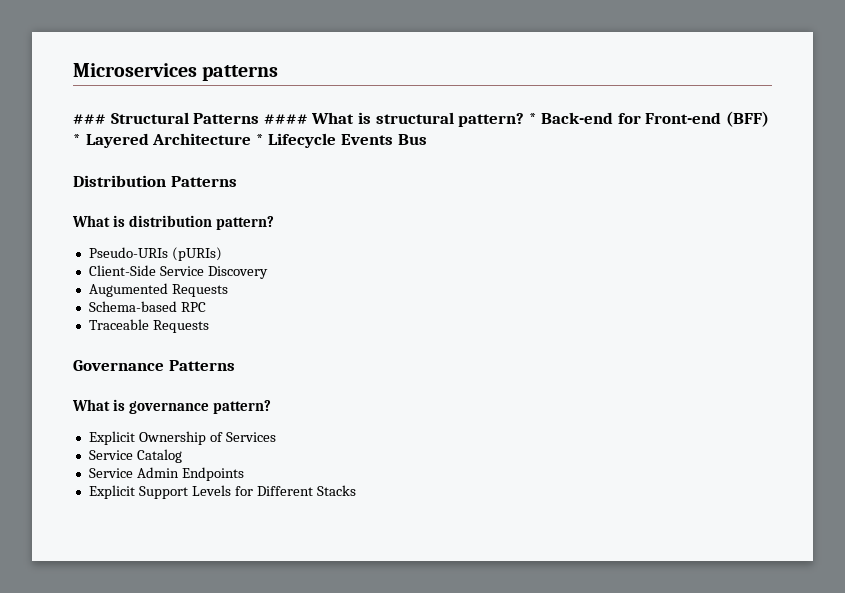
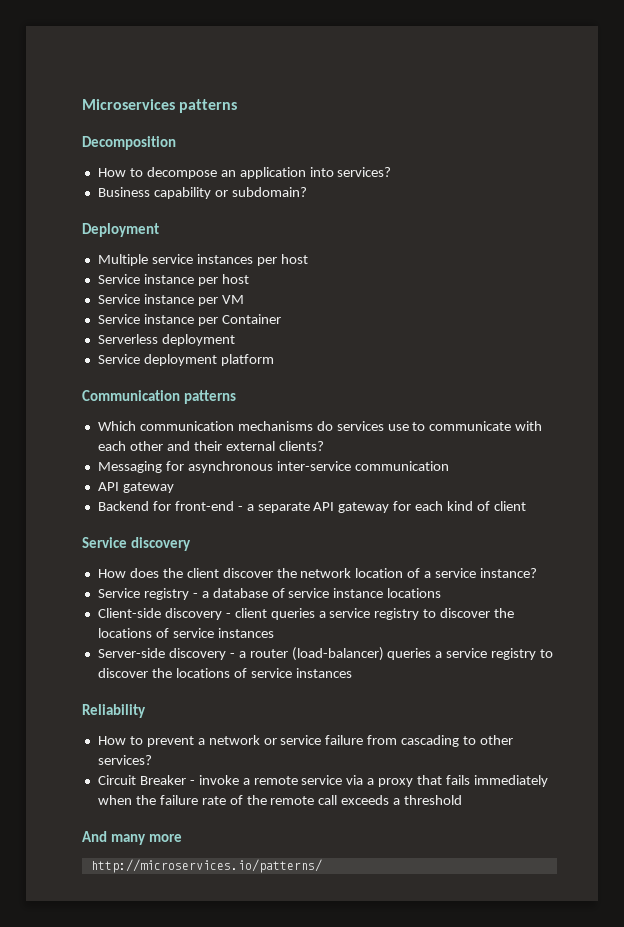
- ### Structural Patterns #### What is structural pattern? * Back-end for Front-end (BFF) * Layered Architecture * Lifecycle Events Bus
- Distribution Patterns
- What is distribution pattern?
- Pseudo-URIs (pURIs)
- Client-Side Service Discovery
- Augumented Requests
- Schema-based RPC
- Traceable Requests
- Governance Patterns
- What is governance pattern?
- Explicit Ownership of Services
- Service Catalog
- Service Admin Endpoints
- Explicit Support Levels for Different Stacks
+ Decomposition
+ How to decompose an application into services?
+ Business capability or subdomain?
+ Deployment
+ Multiple service instances per host
+ Service instance per host
+ Service instance per VM
+ Service instance per Container
+ Serverless deployment
+ Service deployment platform
+ Communication patterns
+ Which communication mechanisms do services use to communicate with each other and their external clients?
+ Messaging for asynchronous inter-service communication
+ API gateway
+ Backend for front-end - a separate API gateway for each kind of client
+ Service discovery
+ How does the client discover the network location of a service instance?
+ Service registry - a database of service instance locations
+ Client-side discovery - client queries a service registry to discover the locations of service instances
+ Server-side discovery - a router (load-balancer) queries a service registry to discover the locations of service instances
+ Reliability
+ How to prevent a network or service failure from cascading to other services?
+ Circuit Breaker - invoke a remote service via a proxy that fails immediately when the failure rate of the remote call exceeds a threshold
+ And many more
+ http://microservices.io/patterns/

